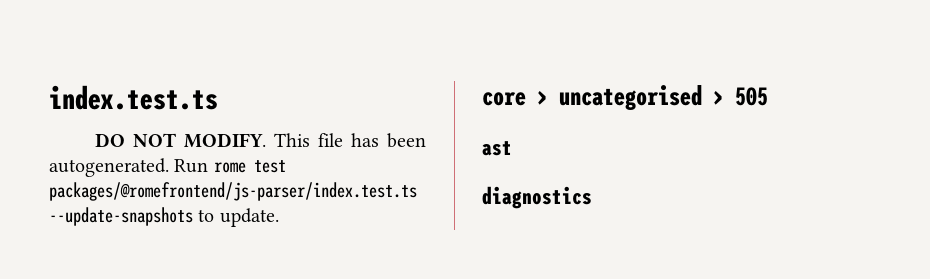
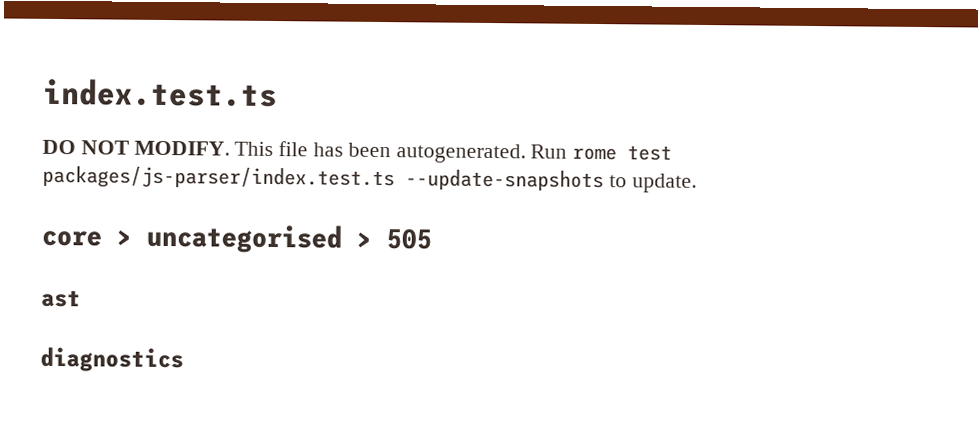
- Run rome test packages/@romefrontend/js-parser/index.test.ts --update-snapshots to update.
+ Run rome test packages/js-parser/index.test.ts --update-snapshots to update.

